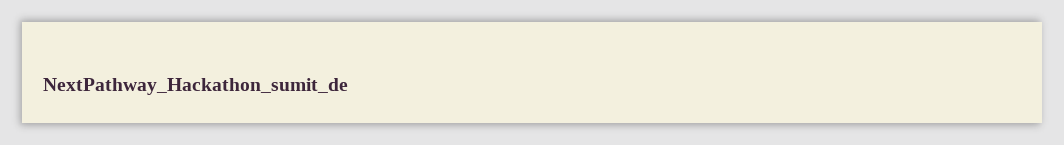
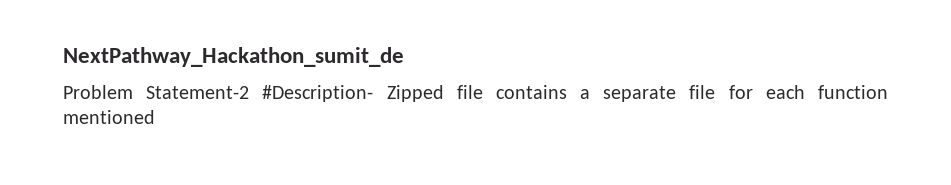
+ Problem Statement-2 #Description- Zipped file contains a separate file for each function mentioned

